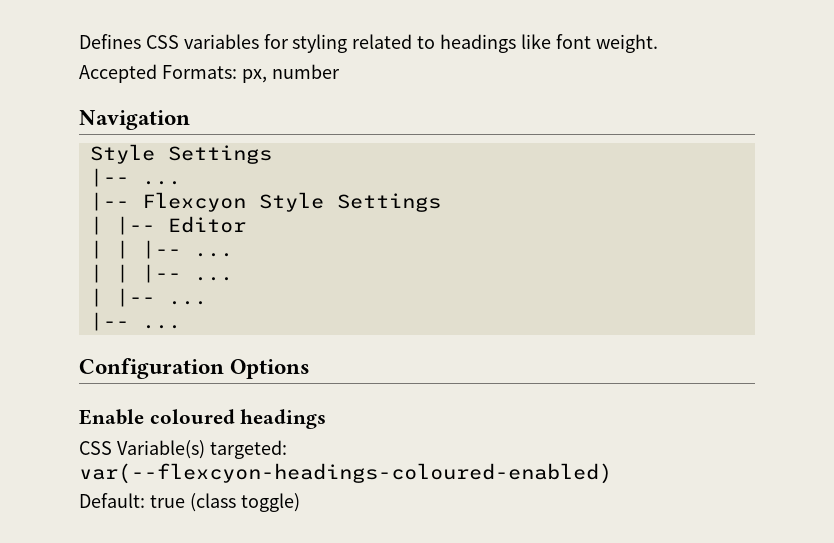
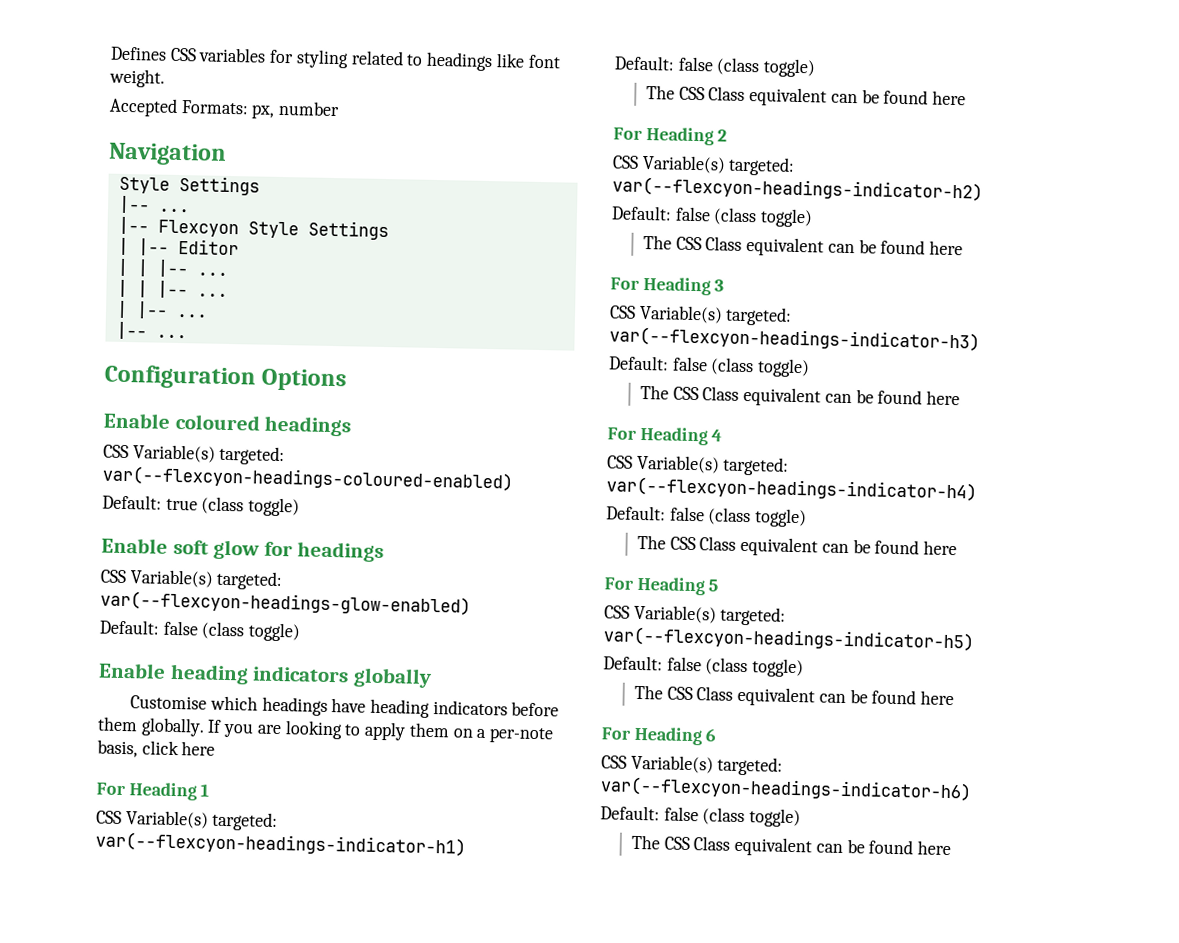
+ Enable soft glow for headings
+ CSS Variable(s) targeted: var(--flexcyon-headings-glow-enabled)
+ Default: false (class toggle)
+ Enable heading indicators globally
+ Customise which headings have heading indicators before them globally. If you are looking to apply them on a per-note basis, click here
+ For Heading 1
+ CSS Variable(s) targeted: var(--flexcyon-headings-indicator-h1)
+ Default: false (class toggle)
+ The CSS Class equivalent can be found here
+ For Heading 2
+ CSS Variable(s) targeted: var(--flexcyon-headings-indicator-h2)
+ Default: false (class toggle)
+ The CSS Class equivalent can be found here
+ For Heading 3
+ CSS Variable(s) targeted: var(--flexcyon-headings-indicator-h3)
+ Default: false (class toggle)
+ The CSS Class equivalent can be found here
+ For Heading 4
+ CSS Variable(s) targeted: var(--flexcyon-headings-indicator-h4)
+ Default: false (class toggle)
+ The CSS Class equivalent can be found here
+ For Heading 5
+ CSS Variable(s) targeted: var(--flexcyon-headings-indicator-h5)
+ Default: false (class toggle)
+ The CSS Class equivalent can be found here
+ For Heading 6
+ CSS Variable(s) targeted: var(--flexcyon-headings-indicator-h6)
+ Default: false (class toggle)
+ The CSS Class equivalent can be found here

